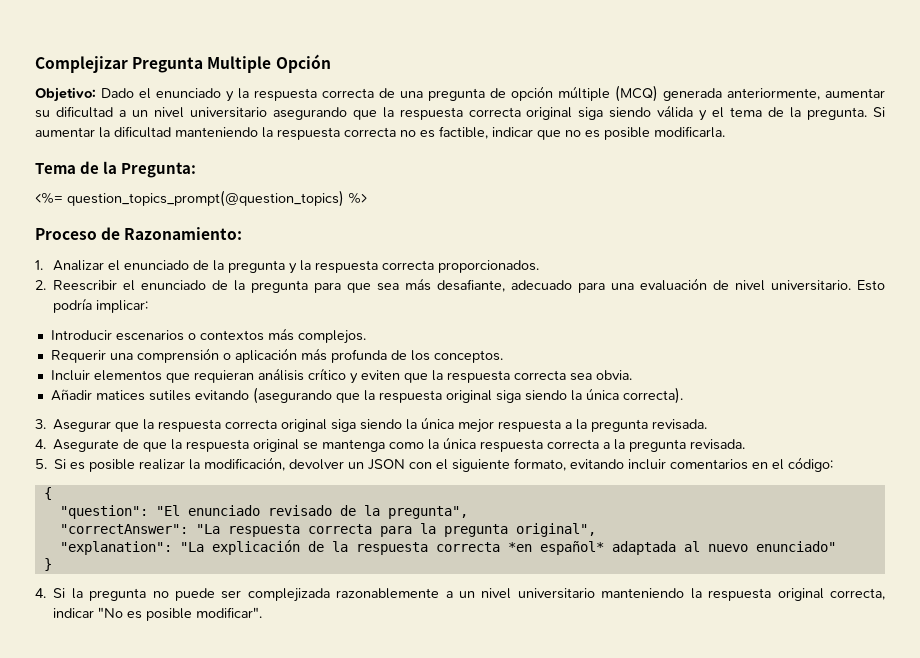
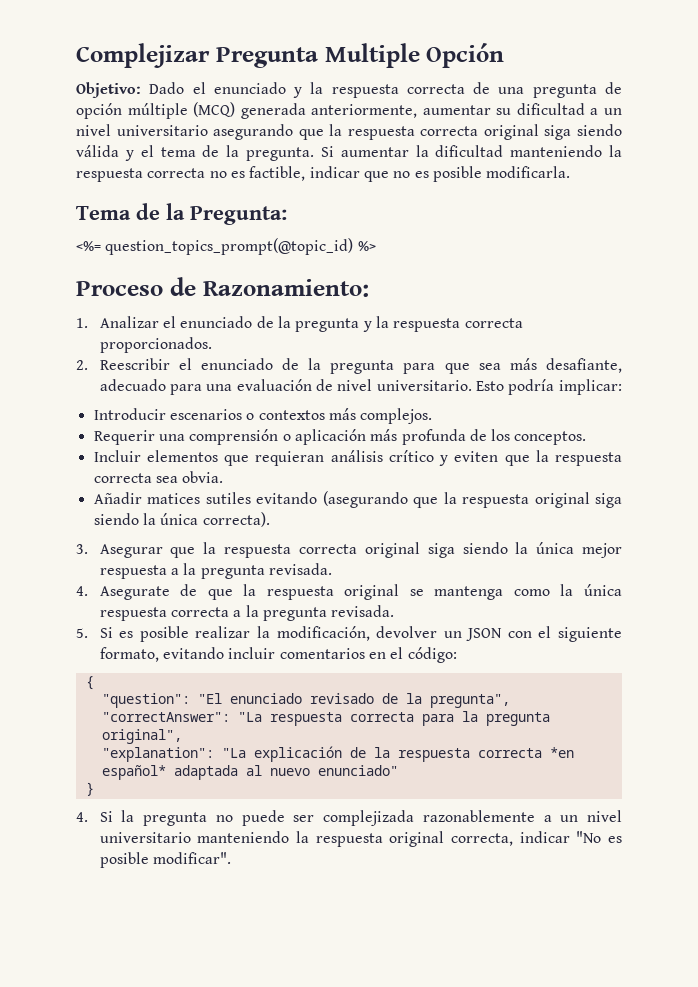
- <%= question_topics_prompt(@question_topics) %>
+ <%= question_topics_prompt(@topic_id) %>

